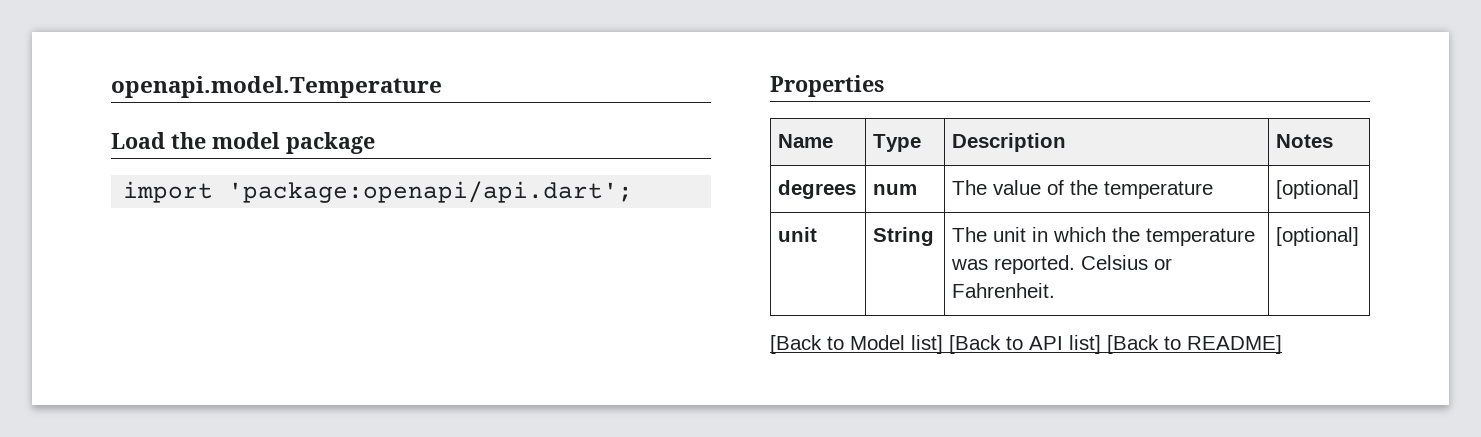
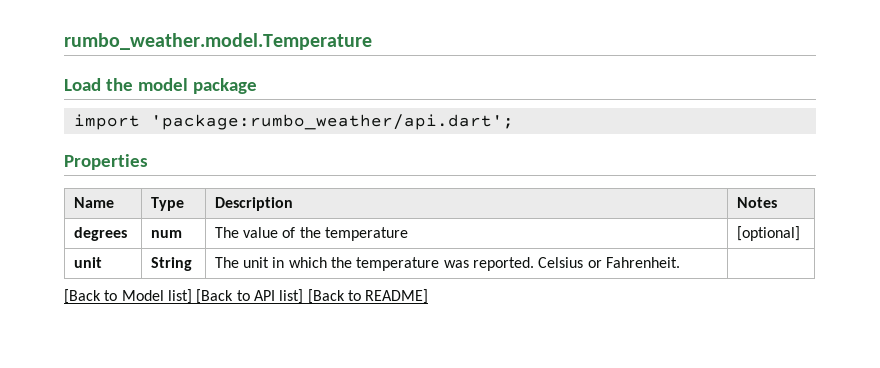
- openapi.model.Temperature
+ rumbo_weather.model.Temperature
- import 'package:openapi/api.dart';
+ import 'package:rumbo_weather/api.dart';
- unit | String | The unit in which the temperature was reported. Celsius or Fahrenheit. | [optional]
+ unit | String | The unit in which the temperature was reported. Celsius or Fahrenheit. |

